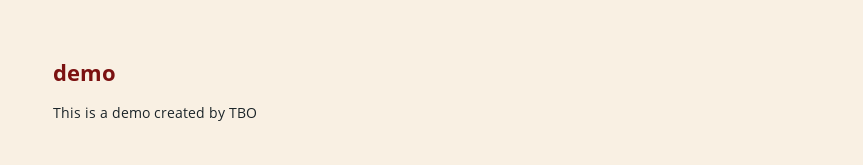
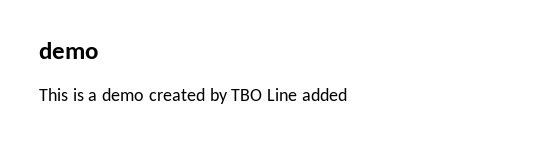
- This is a demo created by TBO
+ This is a demo created by TBO Line added

